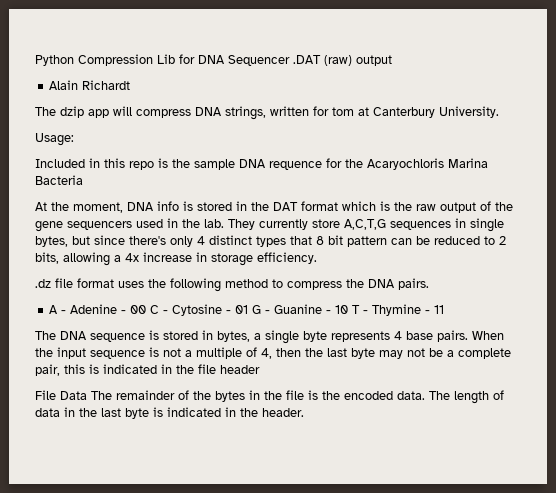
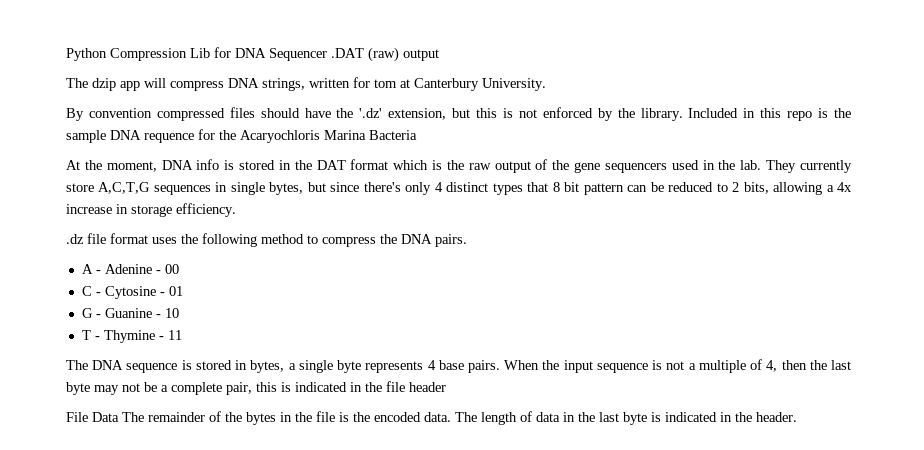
- Alain Richardt
- Usage:
- Included in this repo is the sample DNA requence for the Acaryochloris Marina Bacteria
+ By convention compressed files should have the '.dz' extension, but this is not enforced by the library. Included in this repo is the sample DNA requence for the Acaryochloris Marina Bacteria
- A - Adenine - 00 C - Cytosine - 01 G - Guanine - 10 T - Thymine - 11
+ A - Adenine - 00
+ C - Cytosine - 01
+ G - Guanine - 10
+ T - Thymine - 11

